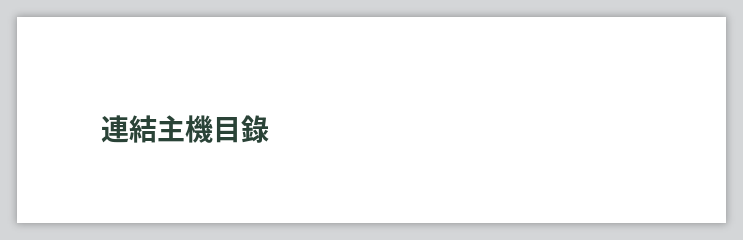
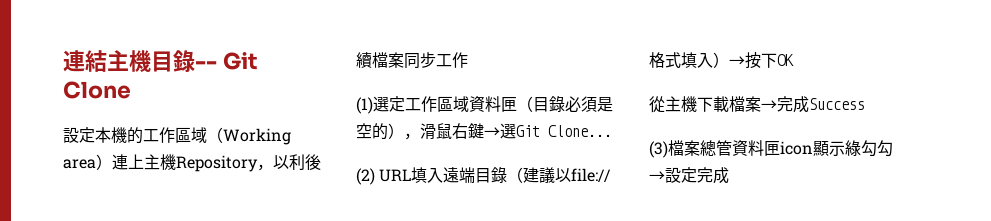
- 連結主機目錄
+ 連結主機目錄-- Git Clone
+ 設定本機的工作區域（Working area）連上主機Repository，以利後續檔案同步工作
+ (1)選定工作區域資料匣（目錄必須是空的），滑鼠右鍵→選Git Clone...
+ (2) URL填入遠端目錄（建議以file://格式填入）→按下OK
+ 從主機下載檔案→完成Success
+ (3)檔案總管資料匣icon顯示綠勾勾→設定完成

